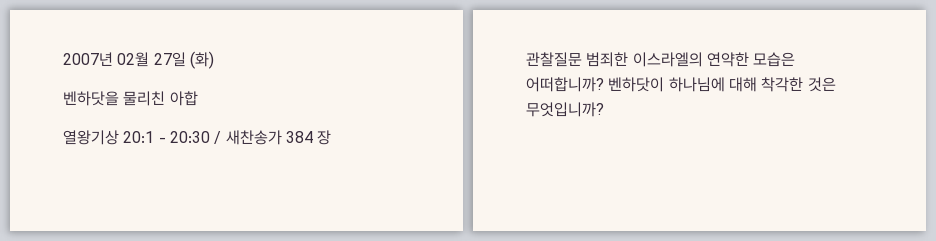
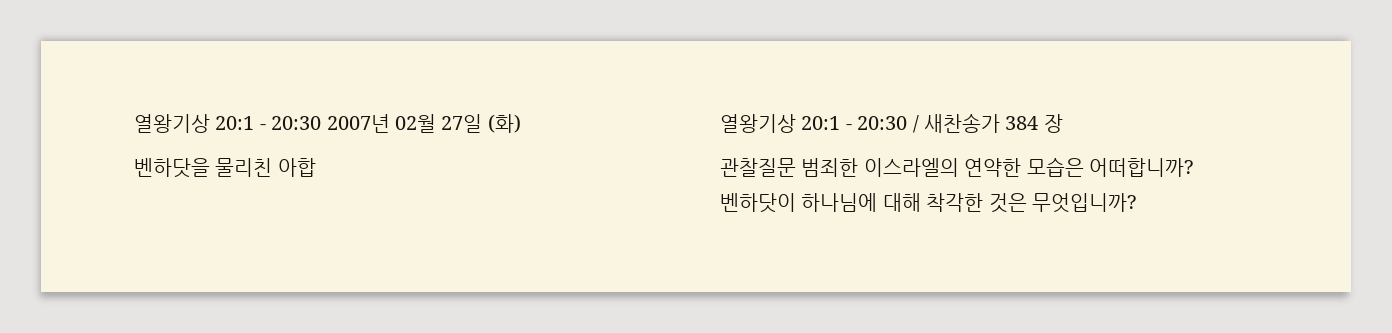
- 2007년 02월 27일 (화)
+ 열왕기상 20:1 - 20:30 2007년 02월 27일 (화)

